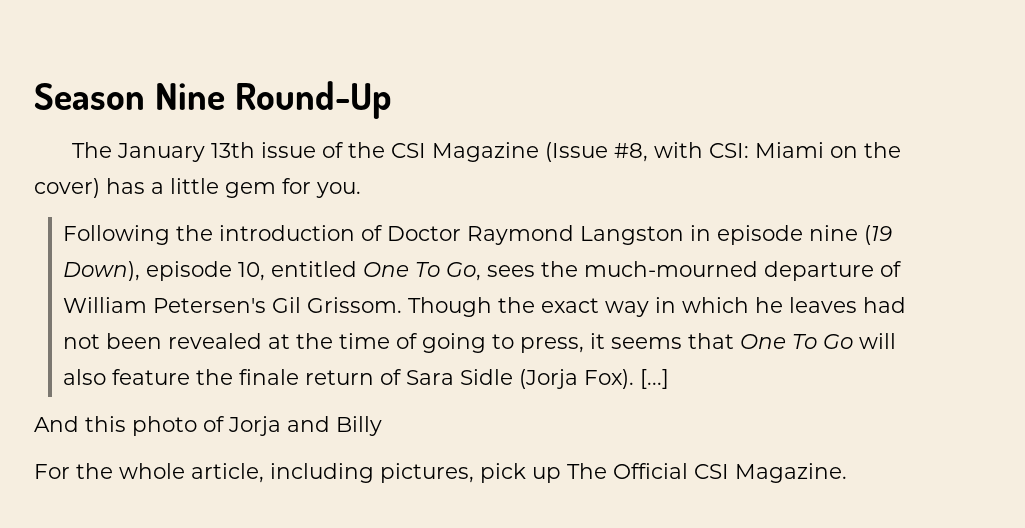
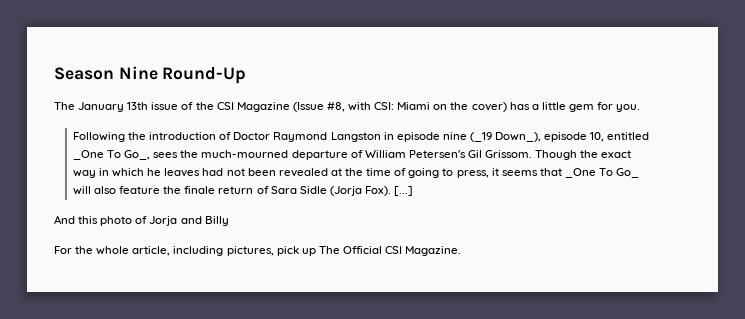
- Following the introduction of Doctor Raymond Langston in episode nine (19 Down), episode 10, entitled One To Go, sees the much-mourned departure of William Petersen's Gil Grissom.
+ Following the introduction of Doctor Raymond Langston in episode nine (_19 Down_), episode 10, entitled _One To Go_, sees the much-mourned departure of William Petersen's Gil Grissom.
- Though the exact way in which he leaves had not been revealed at the time of going to press, it seems that One To Go will also feature the finale return of Sara Sidle (Jorja Fox).
+ Though the exact way in which he leaves had not been revealed at the time of going to press, it seems that _One To Go_ will also feature the finale return of Sara Sidle (Jorja Fox).

